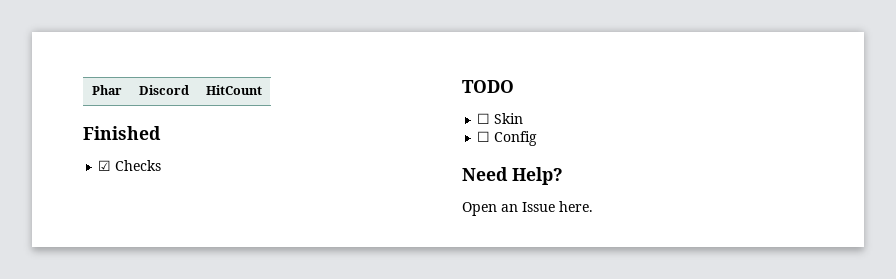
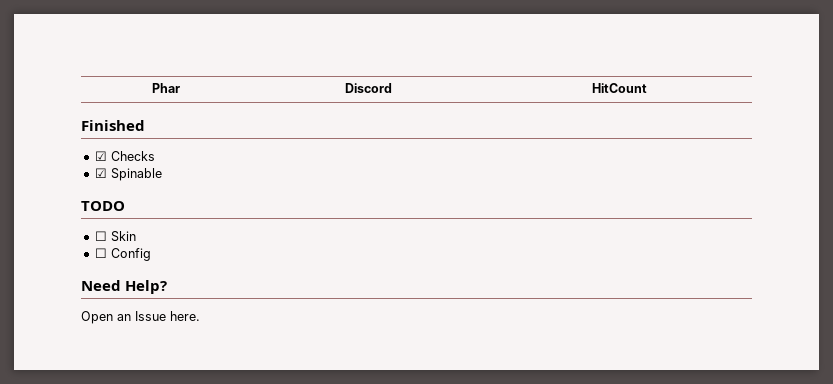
+ ☑ Spinable

